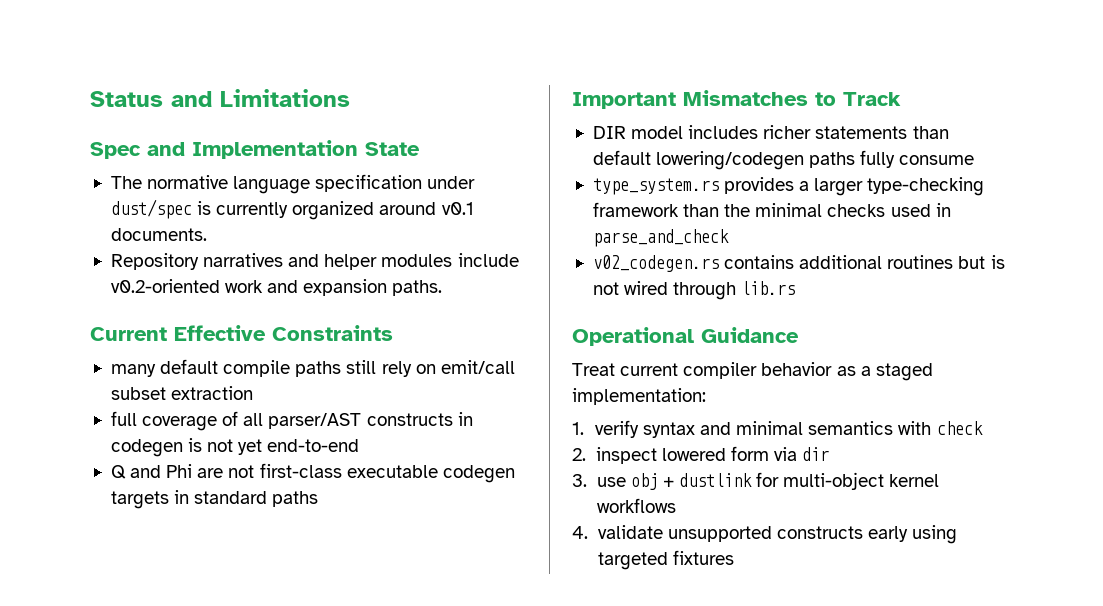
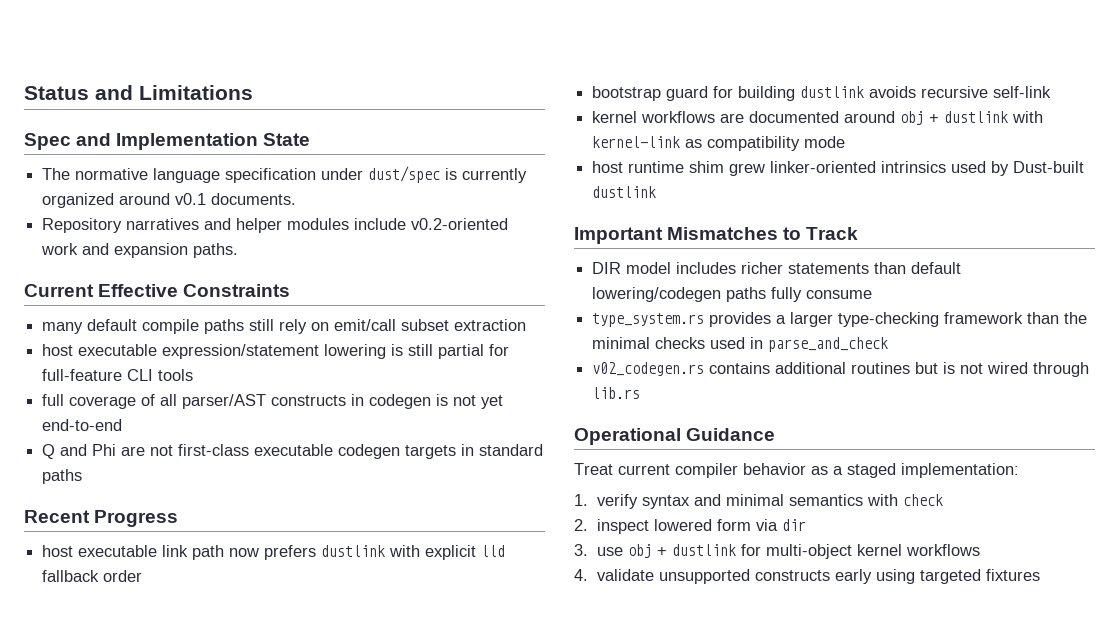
+ host executable expression/statement lowering is still partial for full-feature CLI tools
+ Recent Progress
+ host executable link path now prefers dustlink with explicit lld fallback order
+ bootstrap guard for building dustlink avoids recursive self-link
+ kernel workflows are documented around obj + dustlink with kernel-link as compatibility mode
+ host runtime shim grew linker-oriented intrinsics used by Dust-built dustlink

